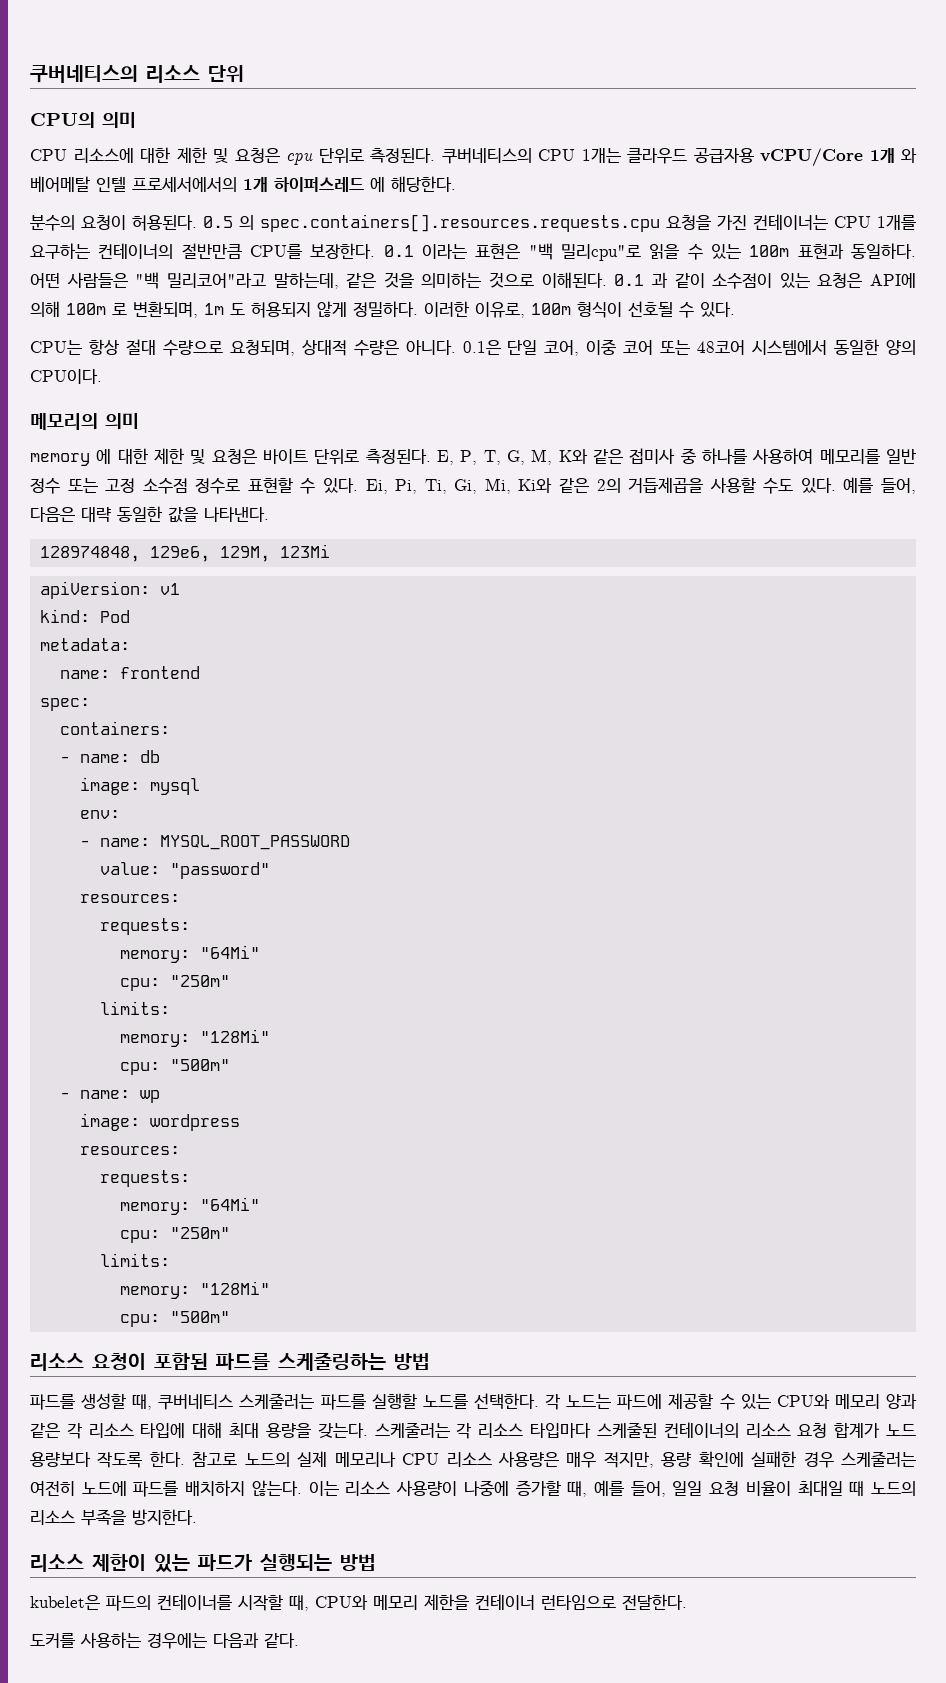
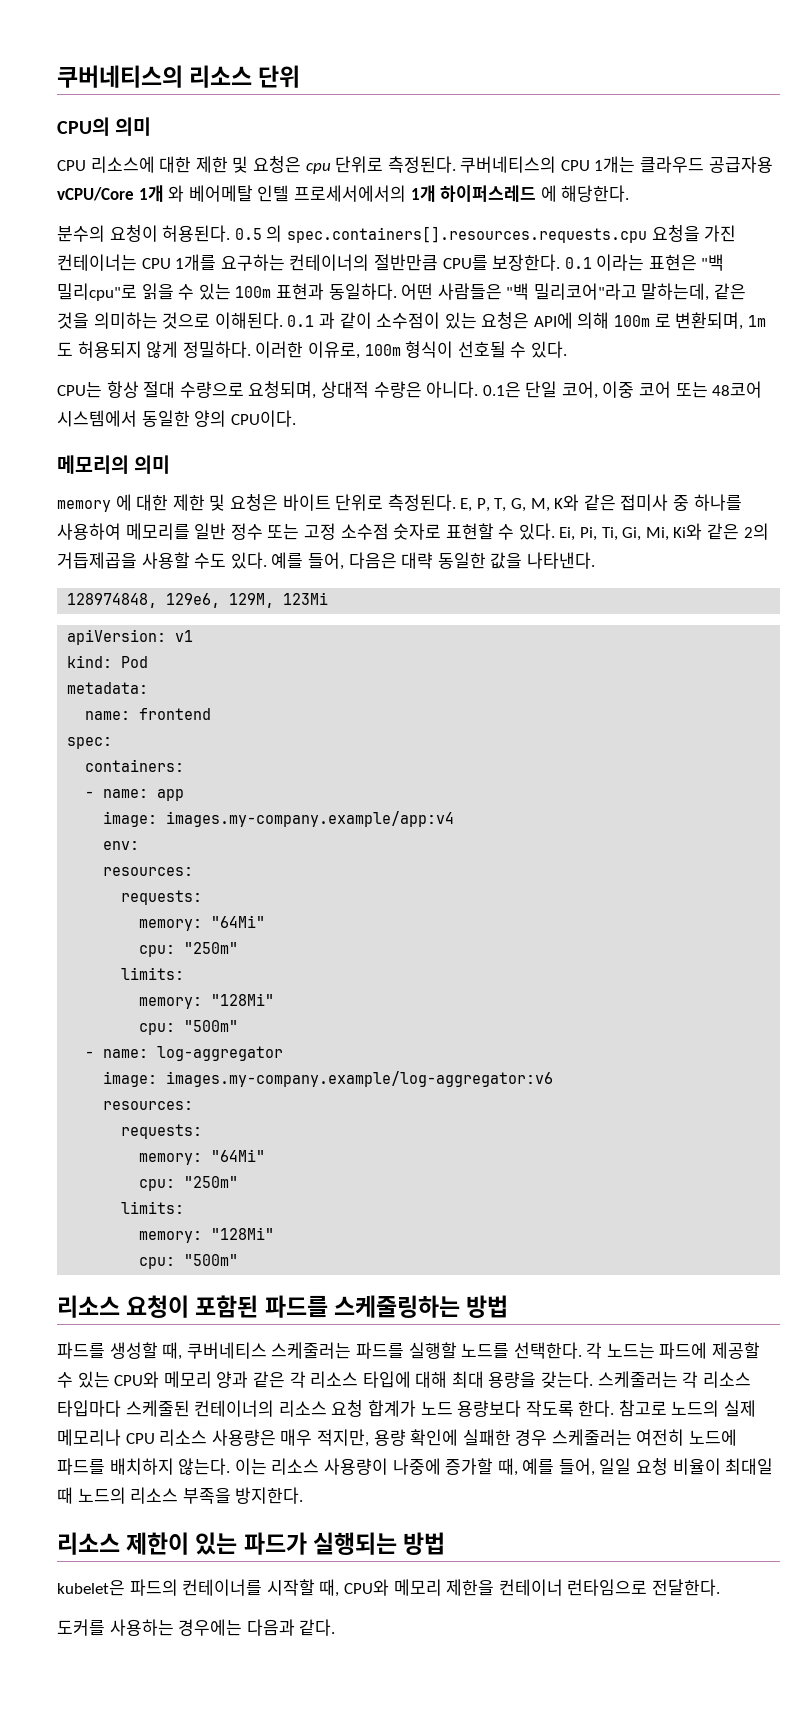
- E, P, T, G, M, K와 같은 접미사 중 하나를 사용하여 메모리를 일반 정수 또는 고정 소수점 정수로 표현할 수 있다.
+ E, P, T, G, M, K와 같은 접미사 중 하나를 사용하여 메모리를 일반 정수 또는 고정 소수점 숫자로 표현할 수 있다.
- - name: db
- image: mysql
+ - name: app
+ image: images.my-company.example/app:v4
- - name: MYSQL_ROOT_PASSWORD
- value: "password"
- - name: wp
- image: wordpress
+ - name: log-aggregator
+ image: images.my-company.example/log-aggregator:v6

